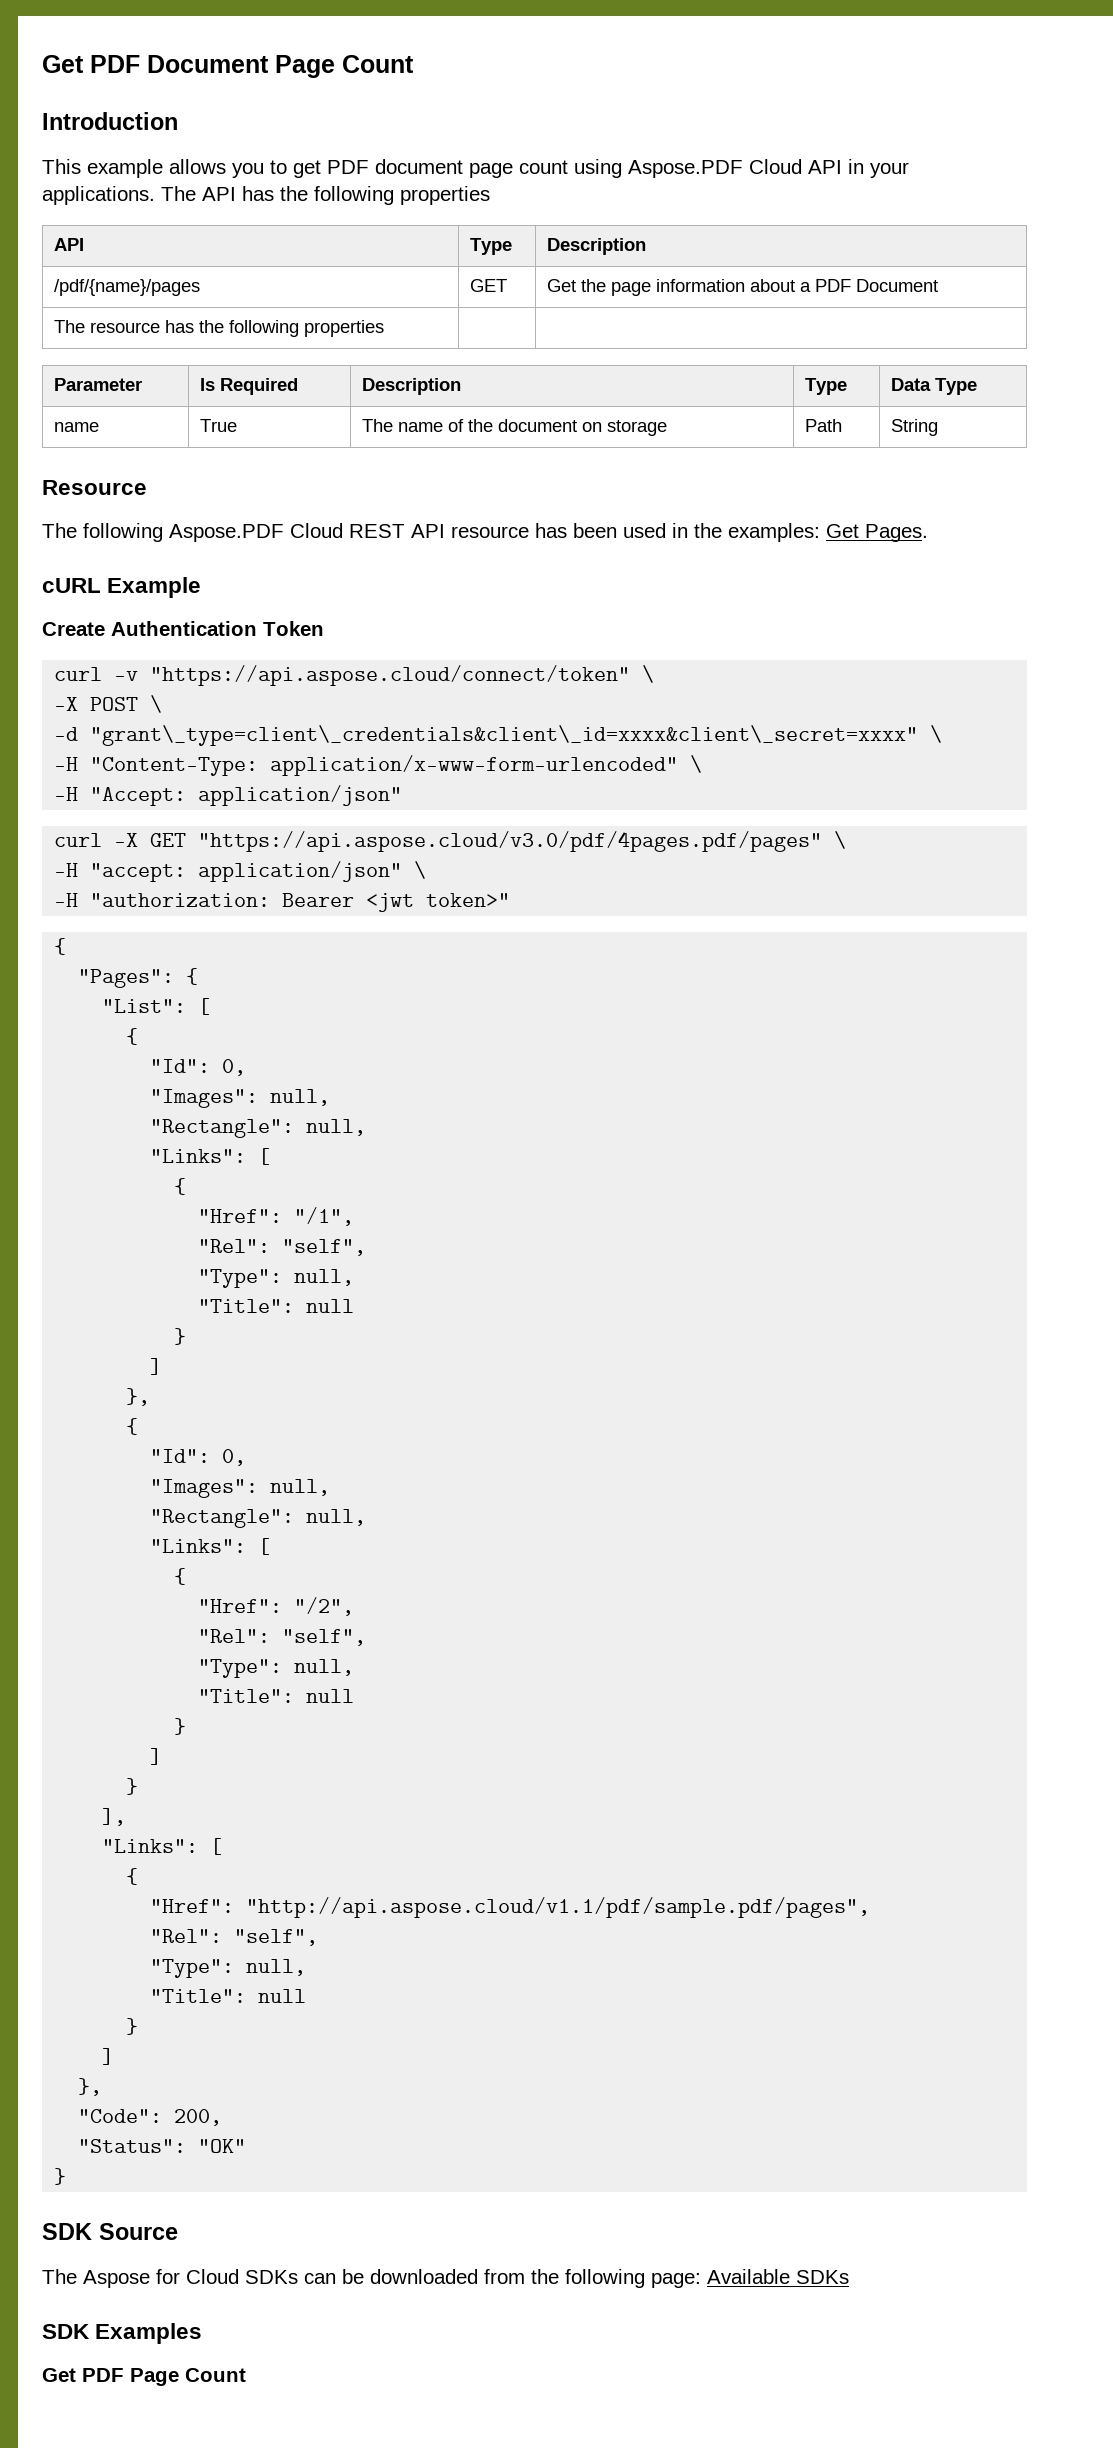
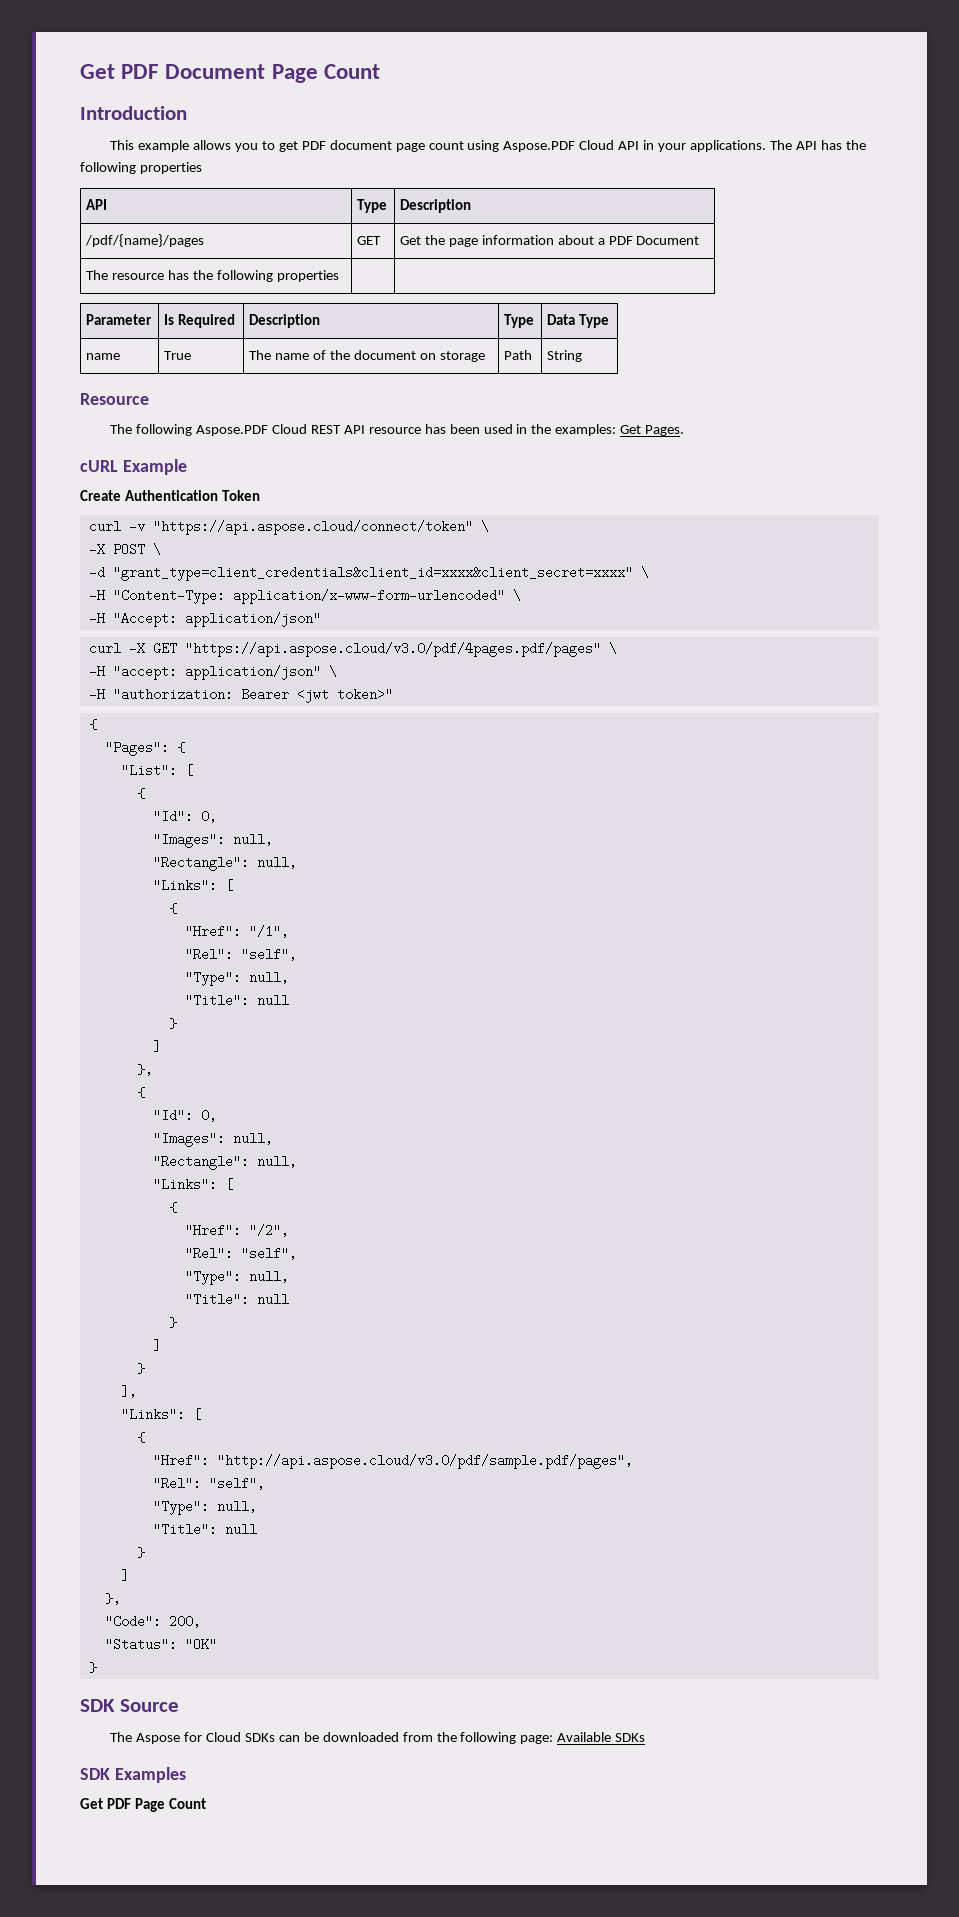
- -d "grant\_type=client\_credentials&client\_id=xxxx&client\_secret=xxxx" \
+ -d "grant_type=client_credentials&client_id=xxxx&client_secret=xxxx" \
- "Href": "http://api.aspose.cloud/v1.1/pdf/sample.pdf/pages",
+ "Href": "http://api.aspose.cloud/v3.0/pdf/sample.pdf/pages",

